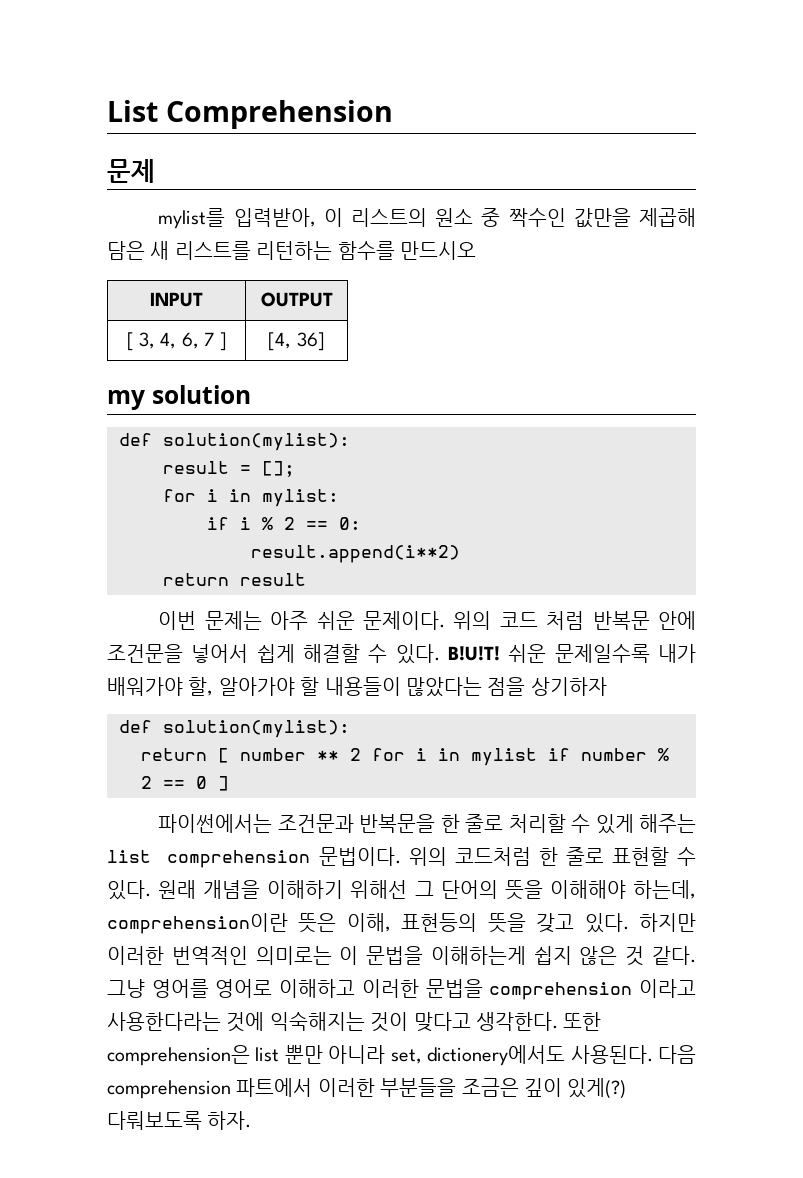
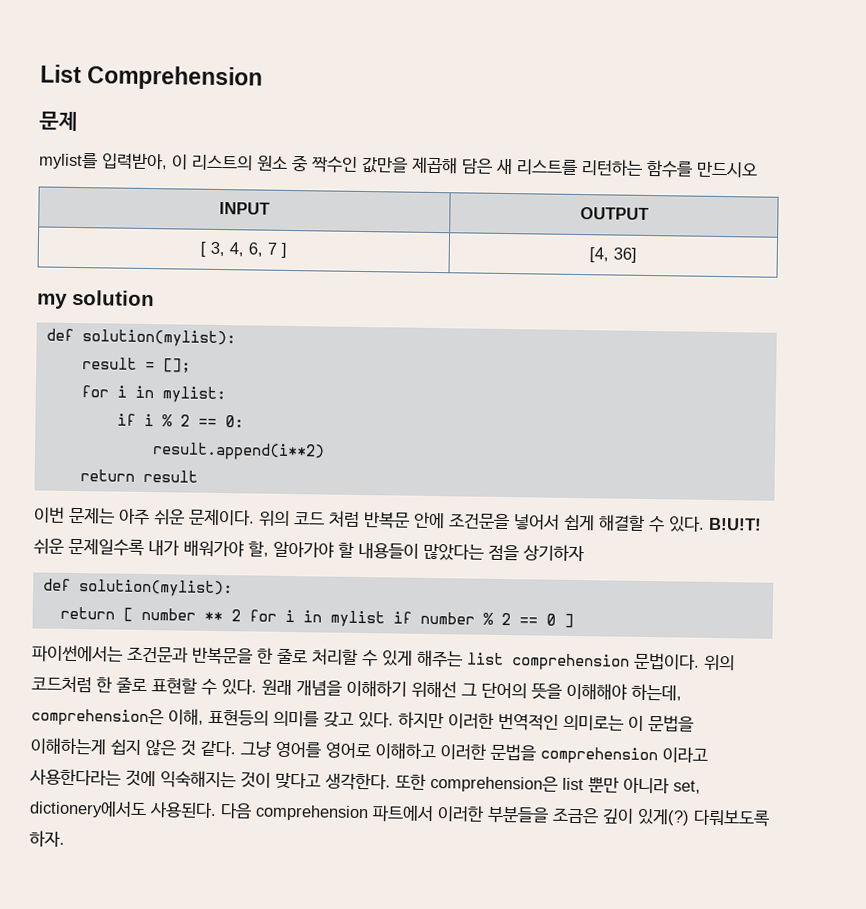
- 원래 개념을 이해하기 위해선 그 단어의 뜻을 이해해야 하는데, comprehension이란 뜻은 이해, 표현등의 뜻을 갖고 있다.
+ 원래 개념을 이해하기 위해선 그 단어의 뜻을 이해해야 하는데, comprehension은 이해, 표현등의 의미를 갖고 있다.

